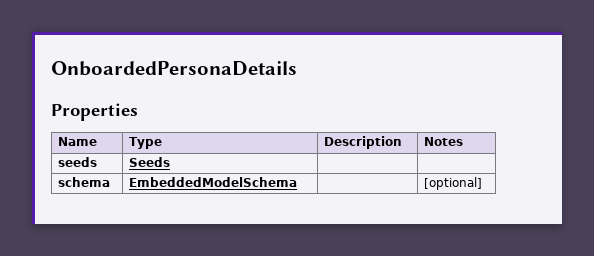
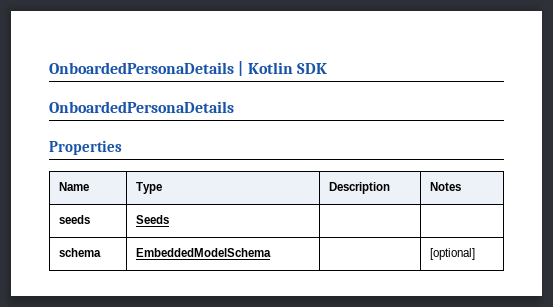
+ OnboardedPersonaDetails | Kotlin SDK

